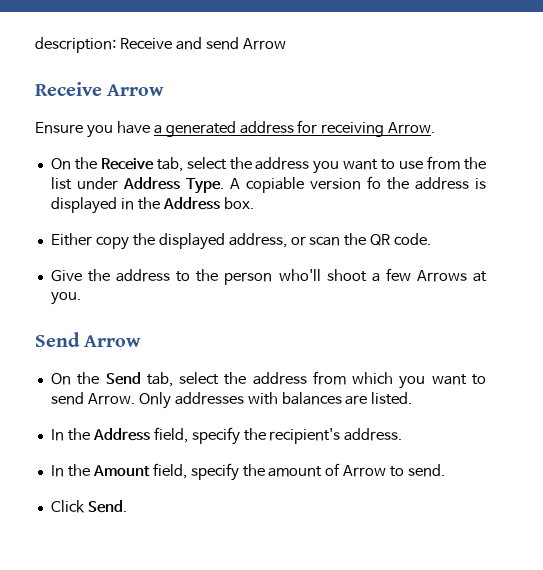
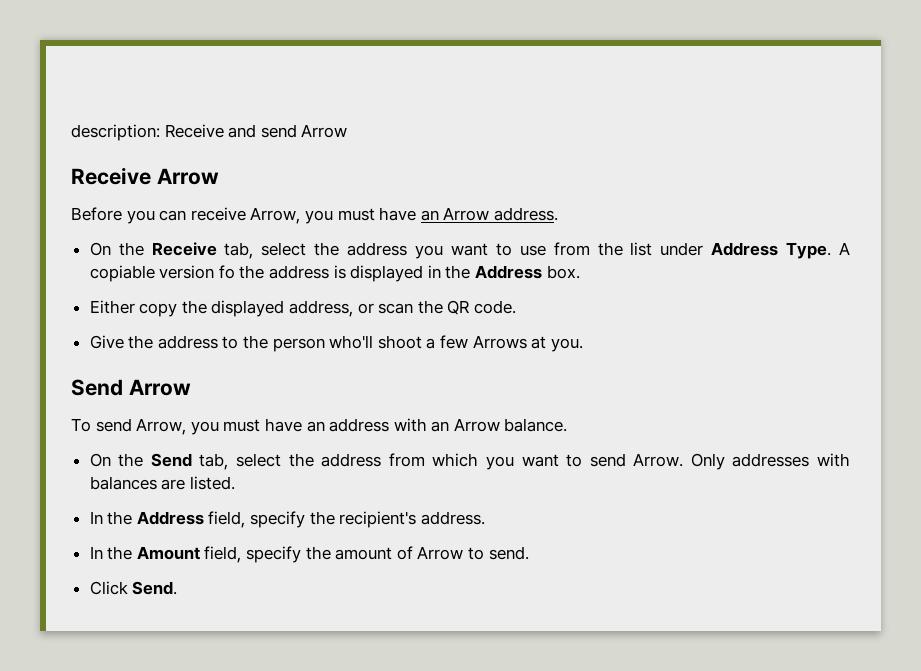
- Ensure you have a generated address for receiving Arrow.
+ Before you can receive Arrow, you must have an Arrow address.
+ To send Arrow, you must have an address with an Arrow balance.

